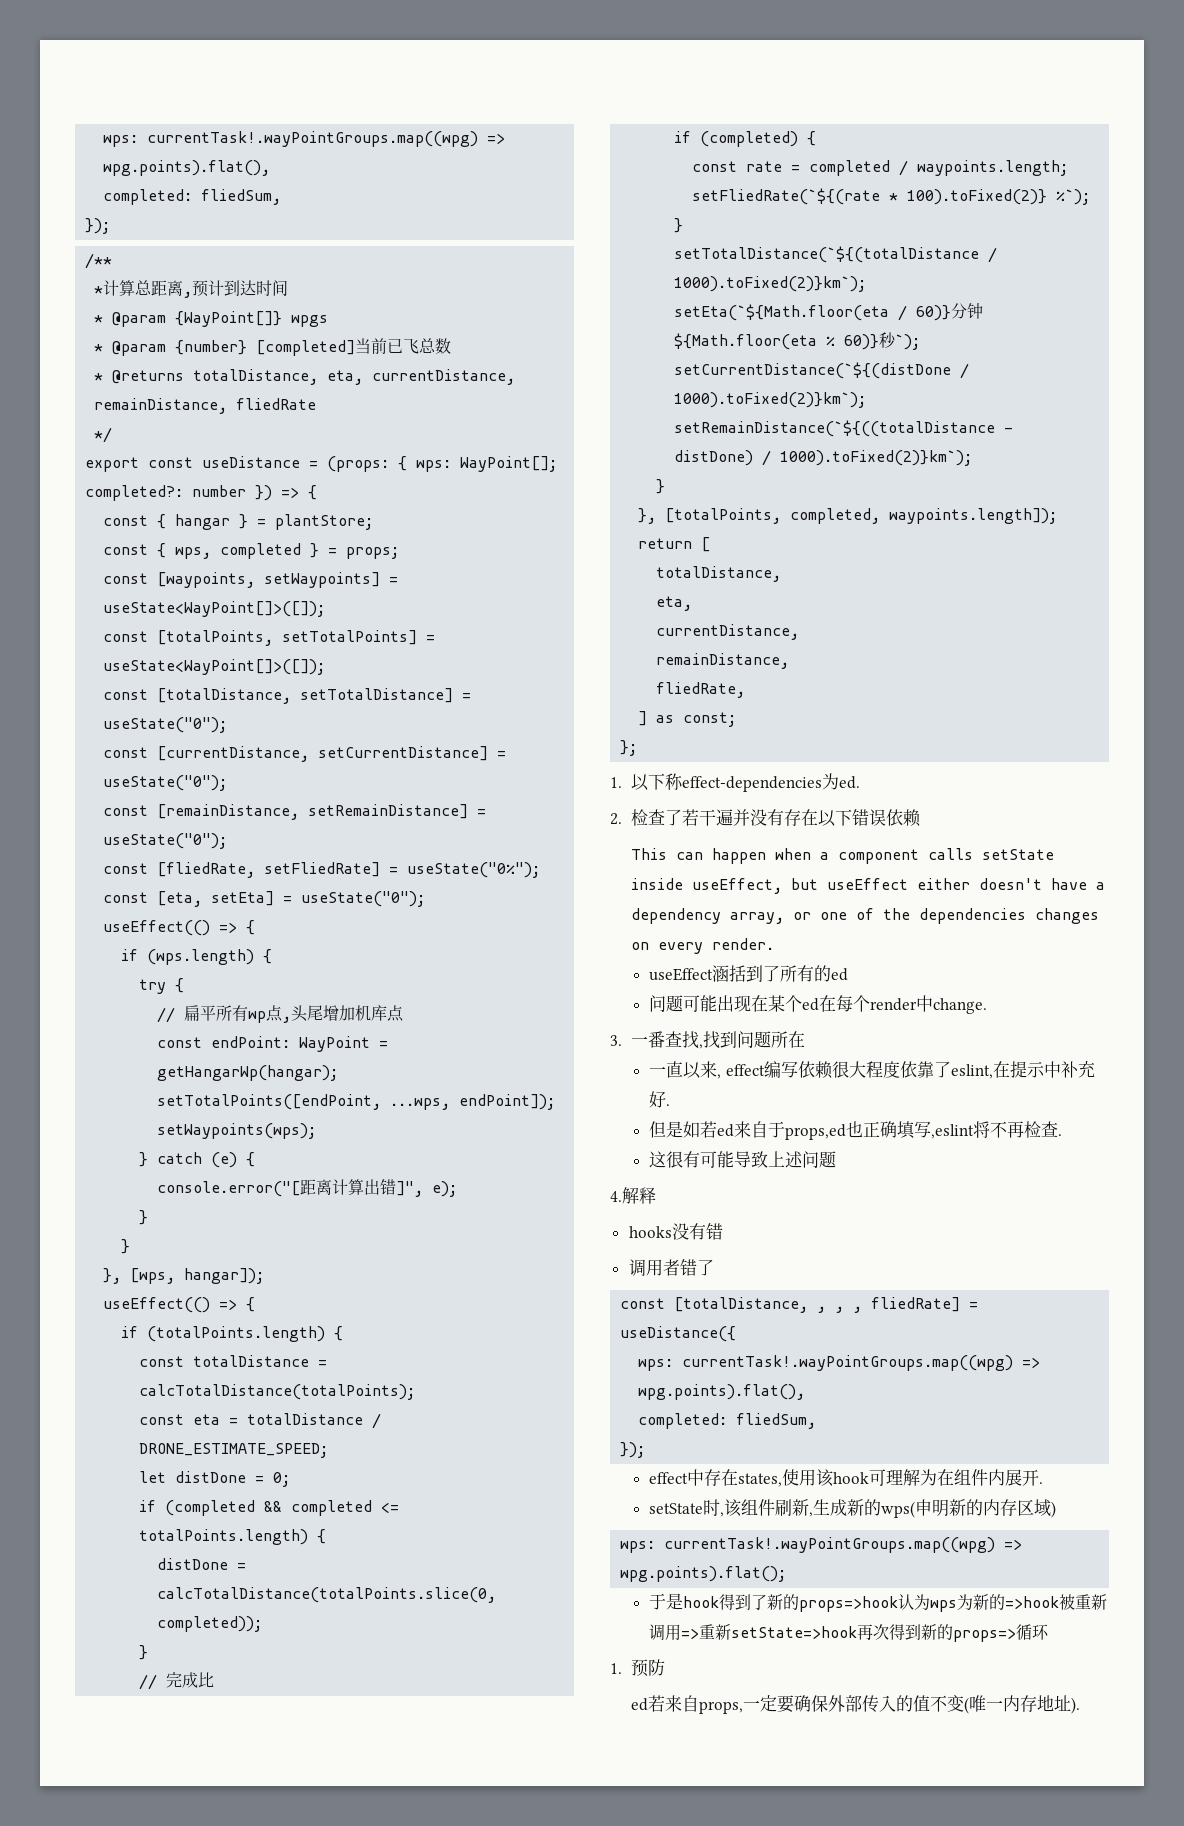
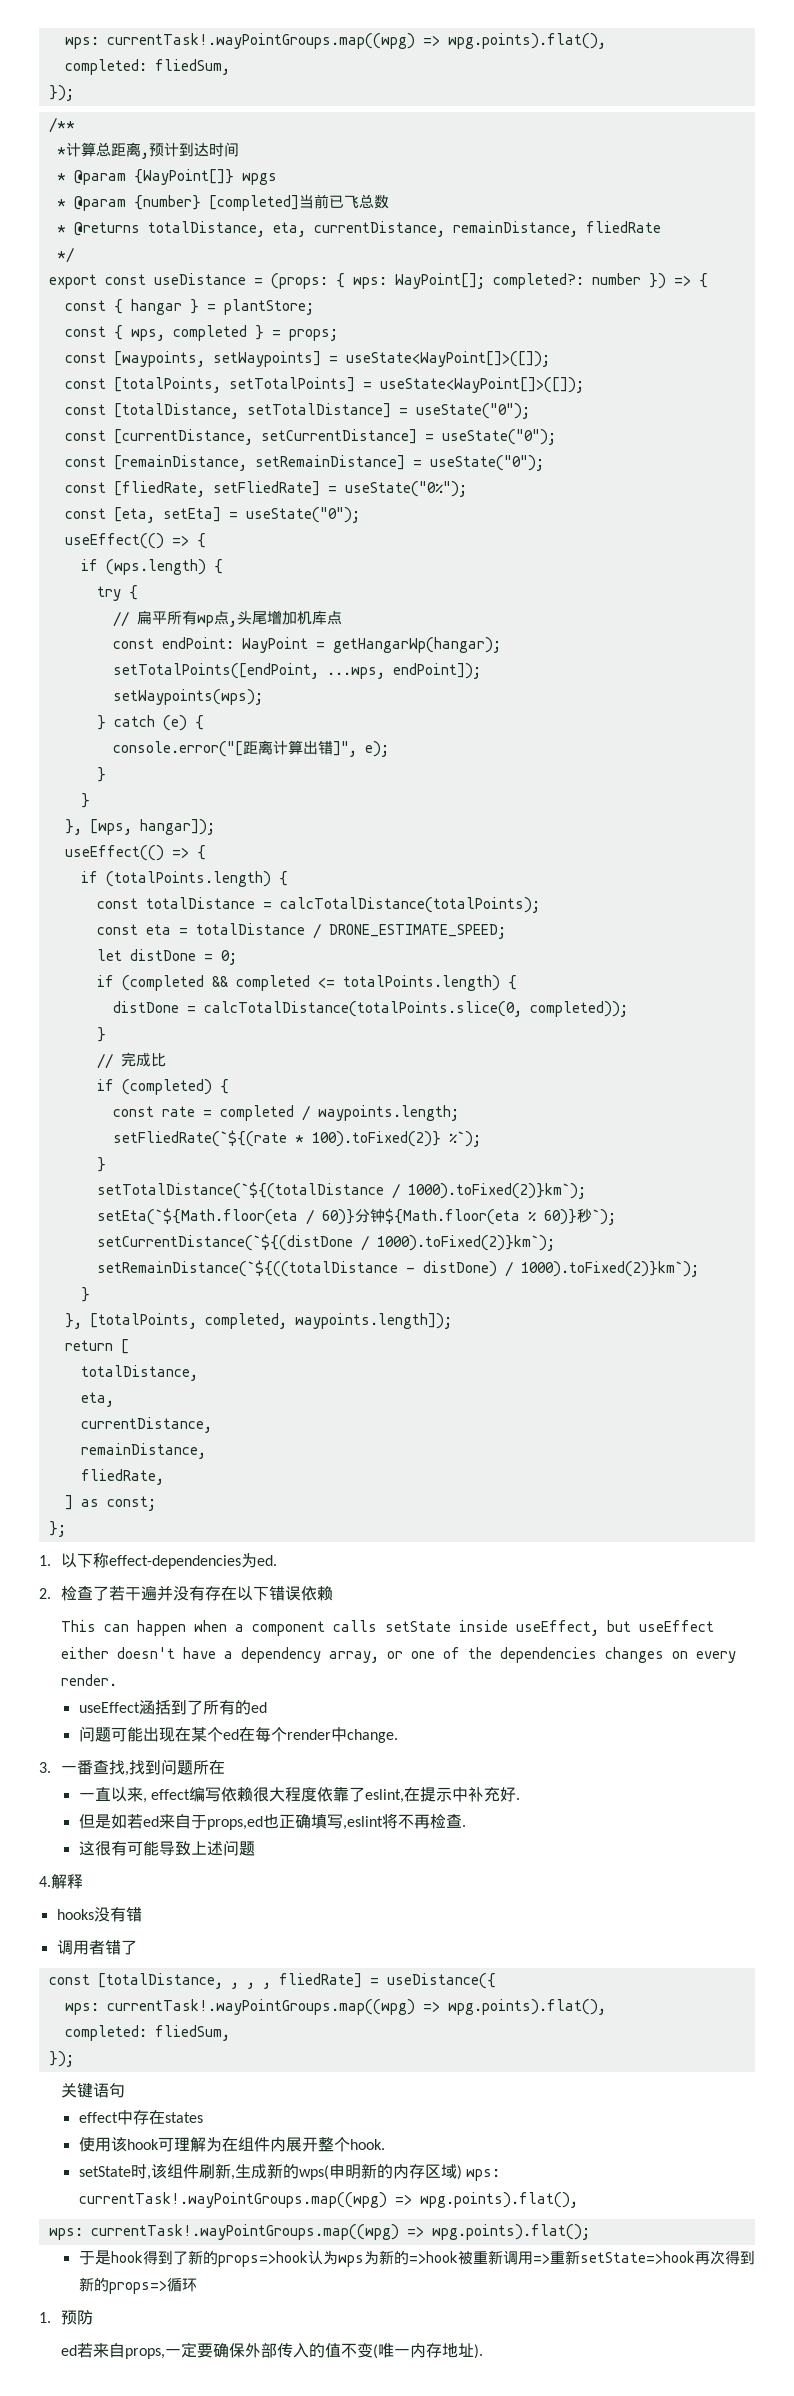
+ 关键语句
- effect中存在states,使用该hook可理解为在组件内展开.
+ effect中存在states
+ 使用该hook可理解为在组件内展开整个hook.
- setState时,该组件刷新,生成新的wps(申明新的内存区域)
+ setState时,该组件刷新,生成新的wps(申明新的内存区域) wps: currentTask!.wayPointGroups.map((wpg) => wpg.points).flat(),

